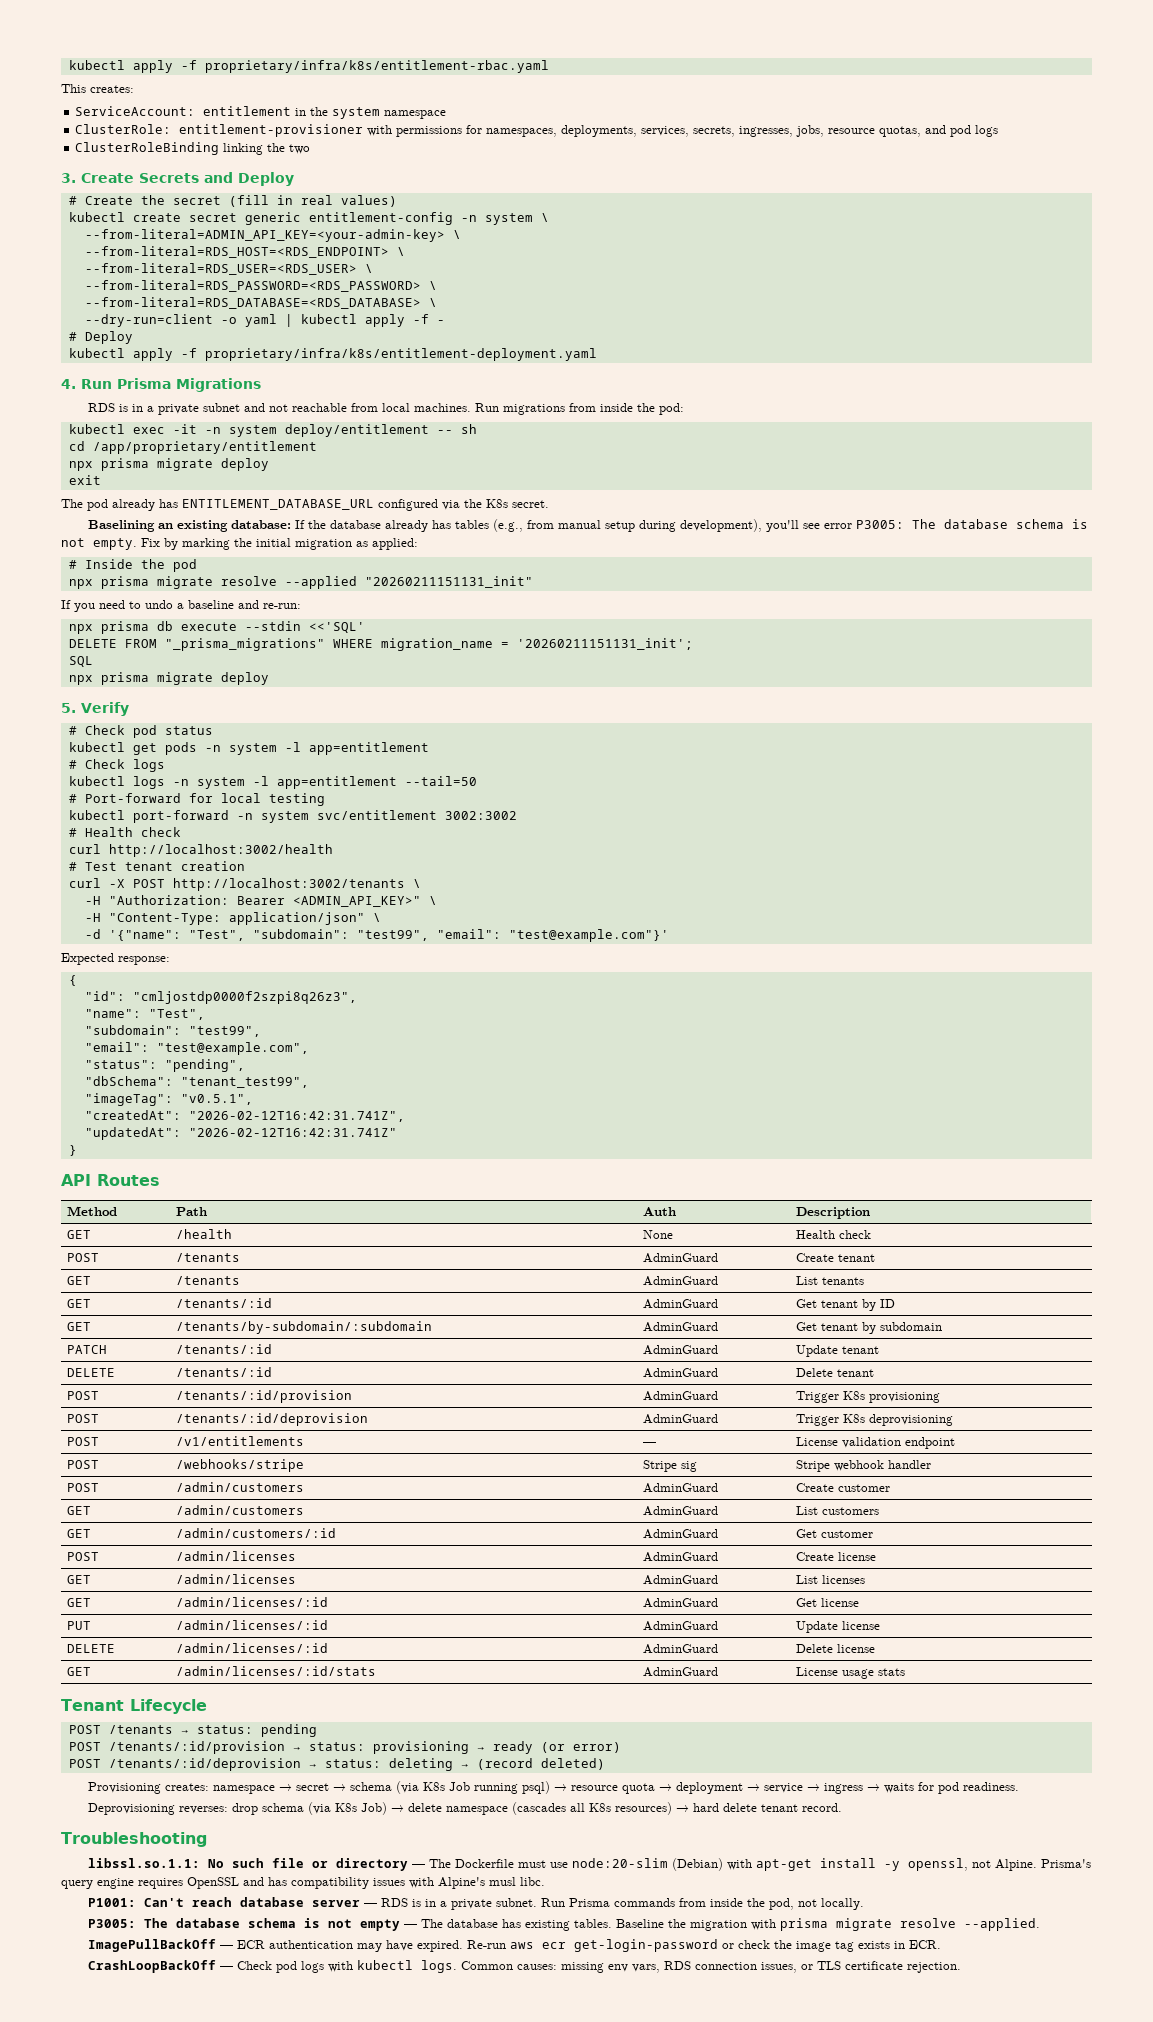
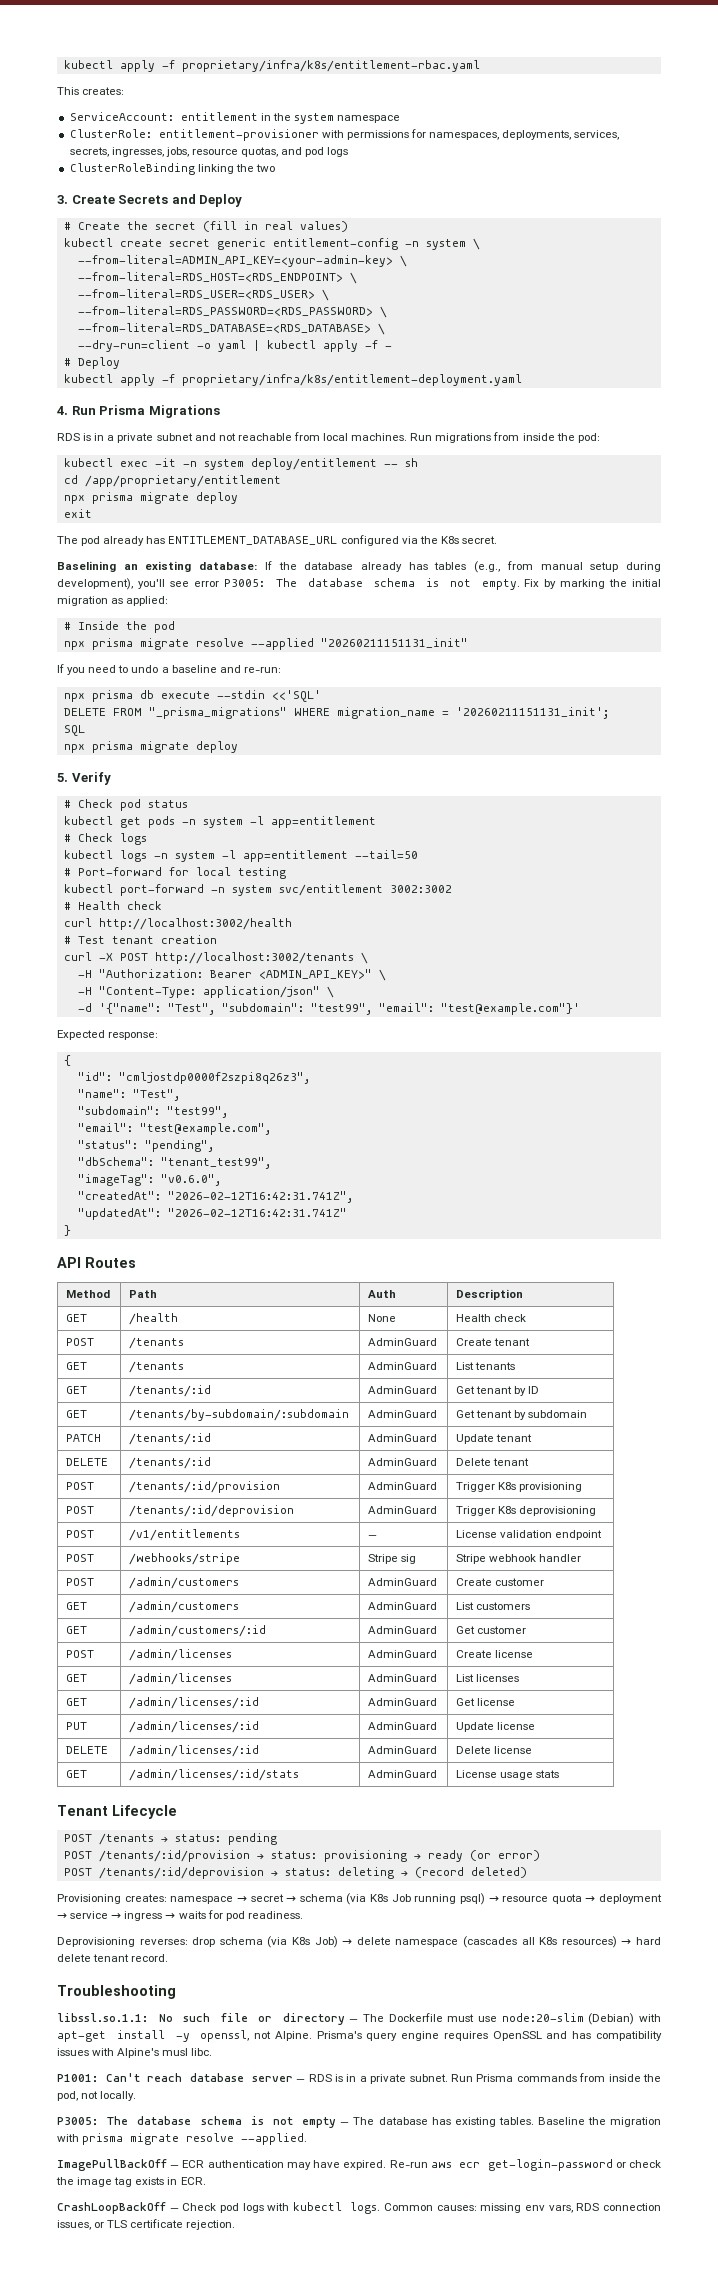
- "imageTag": "v0.5.1",
+ "imageTag": "v0.6.0",

